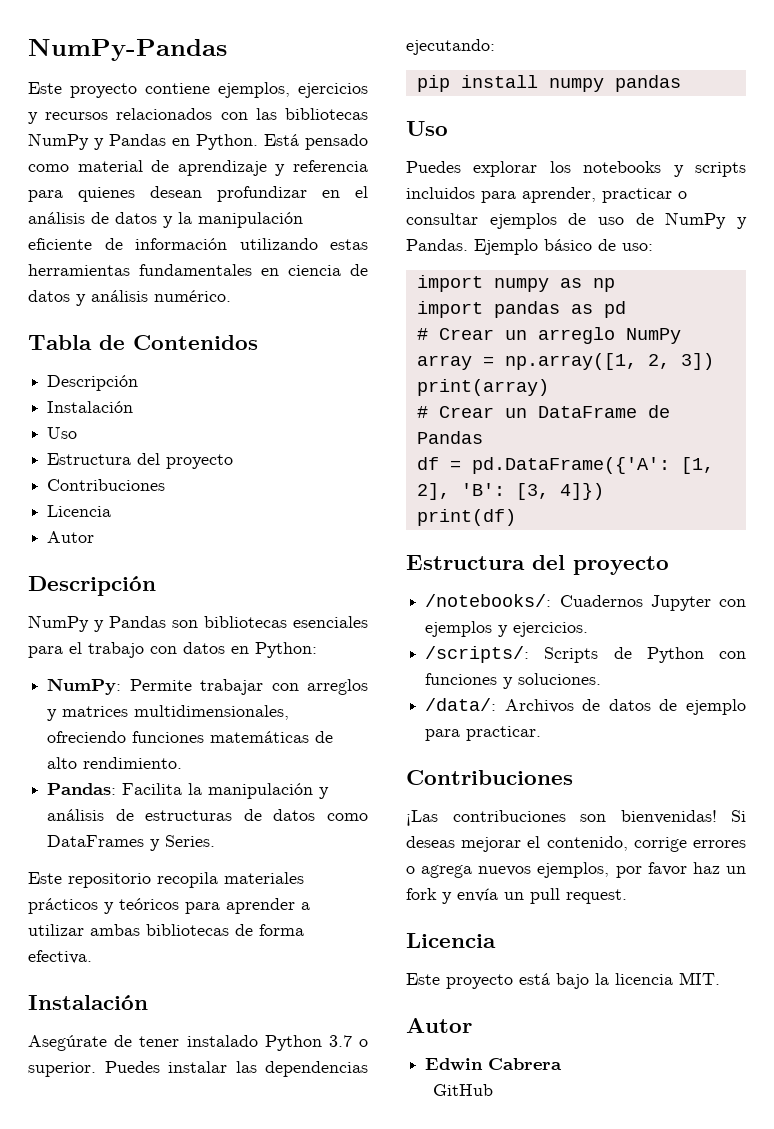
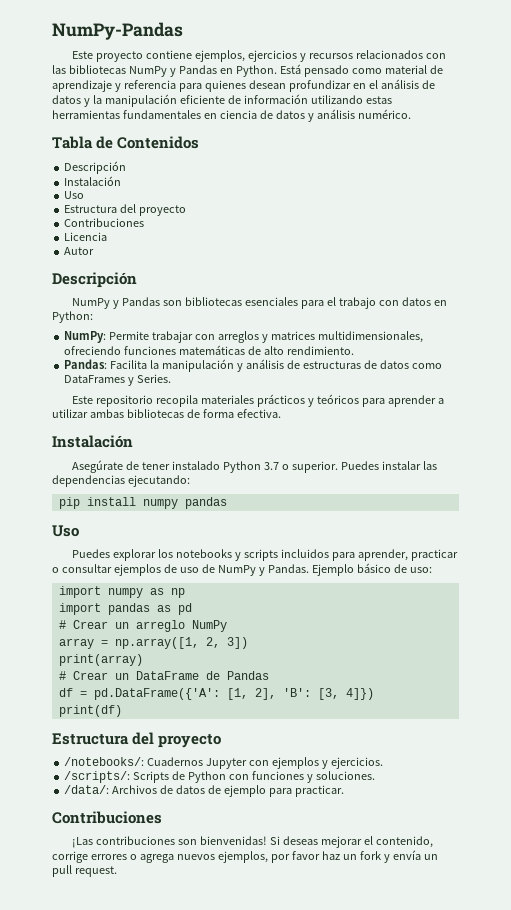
  Si deseas mejorar el contenido, corrige errores o agrega nuevos ejemplos, por favor haz un fork y envía un pull request.
- Licencia
- Este proyecto está bajo la licencia MIT.
- Autor
- Edwin Cabrera
- GitHub

